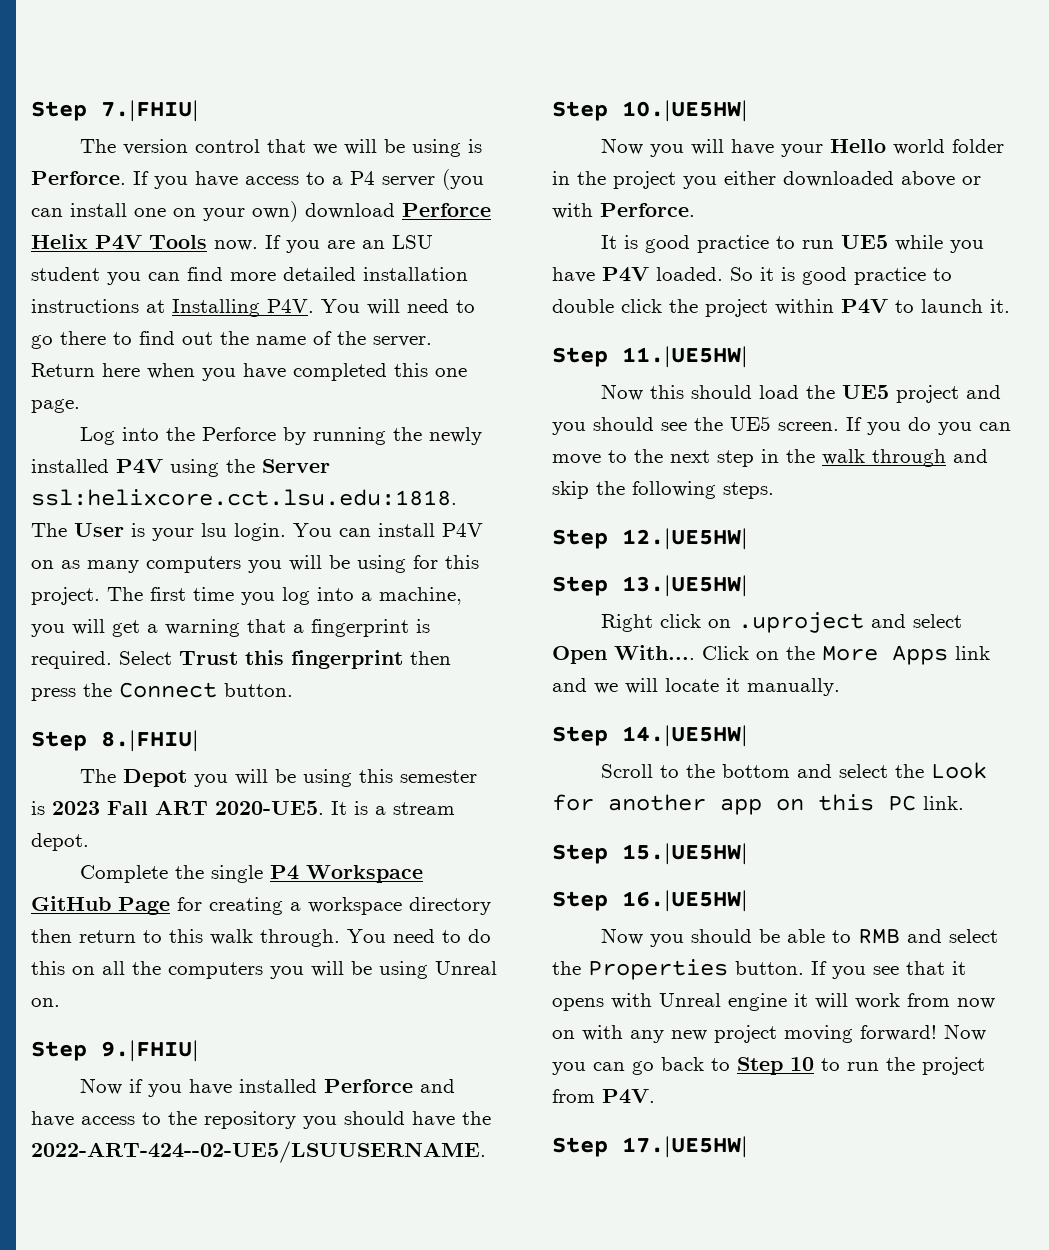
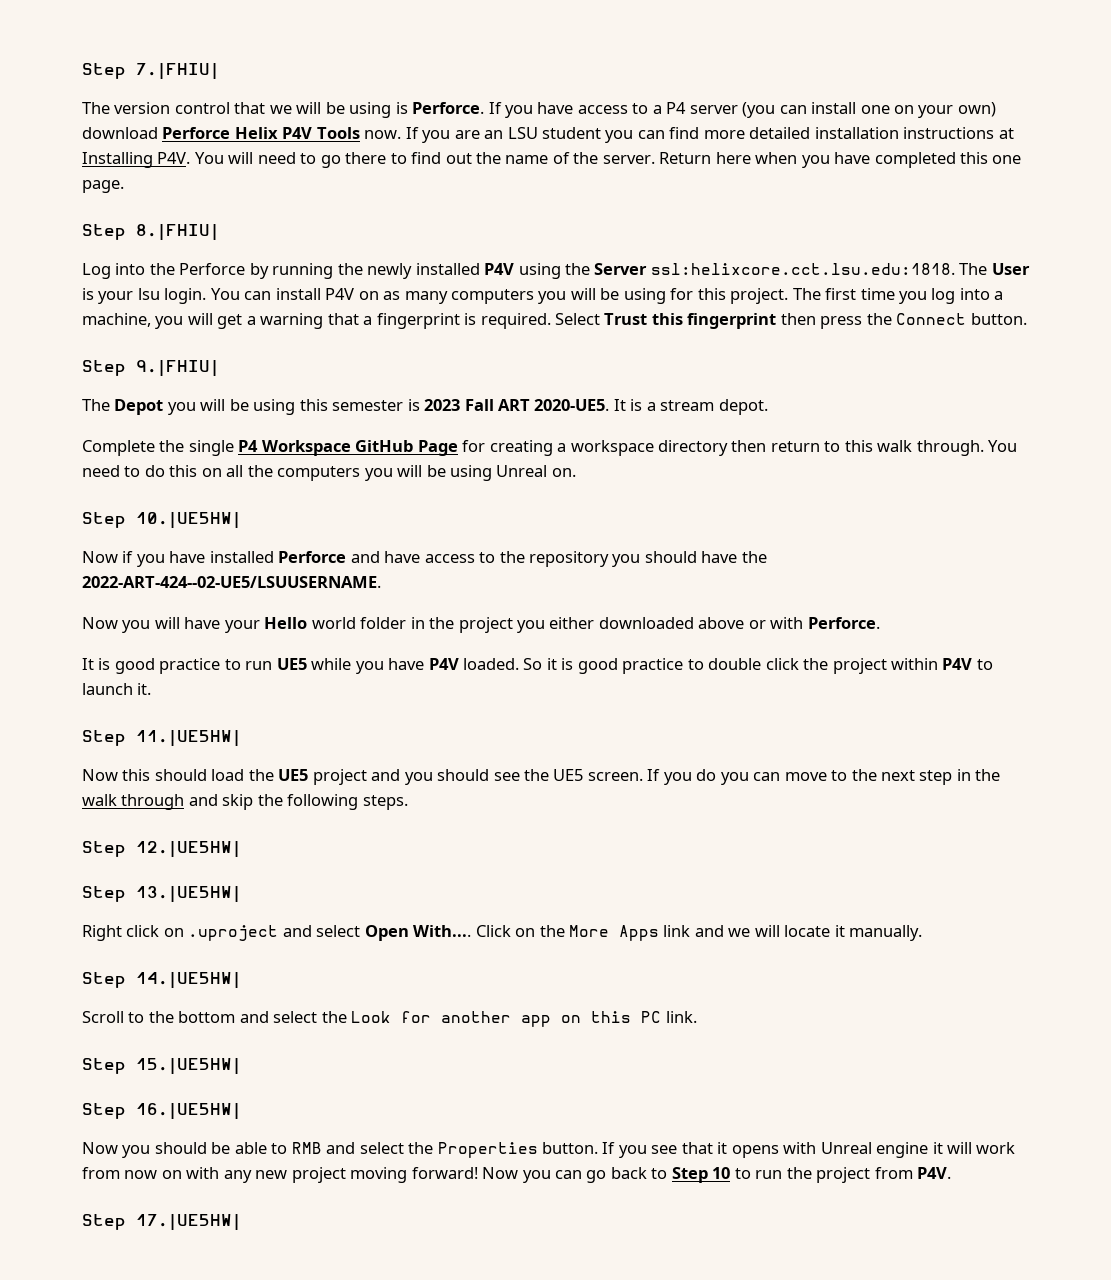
+ Step 8.|FHIU|
- Step 8.|FHIU|
+ Step 9.|FHIU|
- Step 9.|FHIU|
+ Step 10.|UE5HW|
- Step 10.|UE5HW|

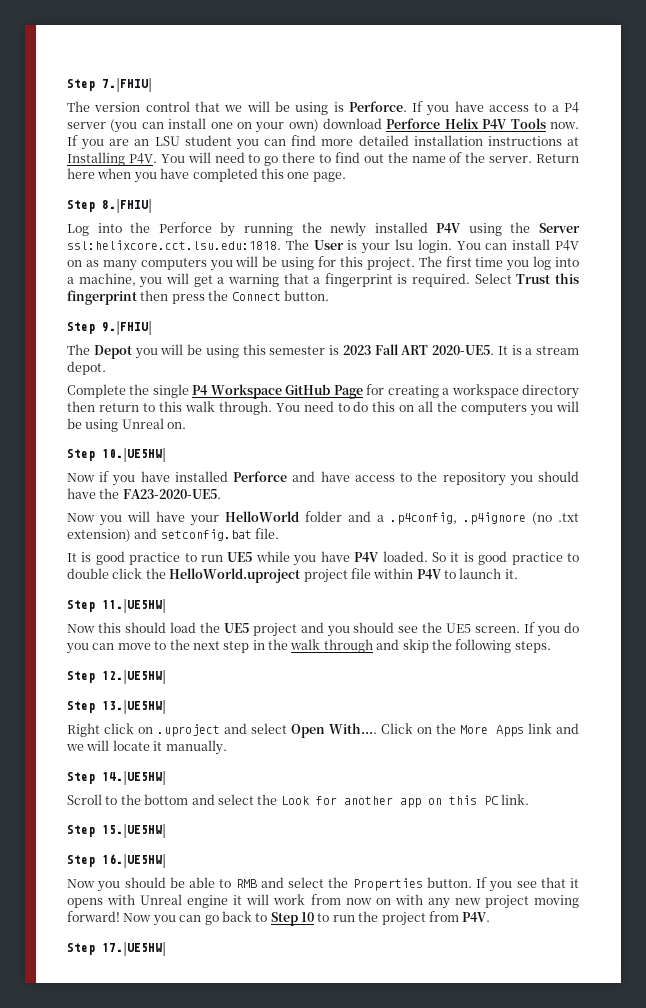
- Now if you have installed Perforce and have access to the repository you should have the 2022-ART-424--02-UE5/LSUUSERNAME.
+ Now if you have installed Perforce and have access to the repository you should have the FA23-2020-UE5.
- Now you will have your Hello world folder in the project you either downloaded above or with Perforce.
+ Now you will have your HelloWorld folder and a .p4config, .p4ignore (no .txt extension) and setconfig.bat file.
- So it is good practice to double click the project within P4V to launch it.
+ So it is good practice to double click the HelloWorld.uproject project file within P4V to launch it.

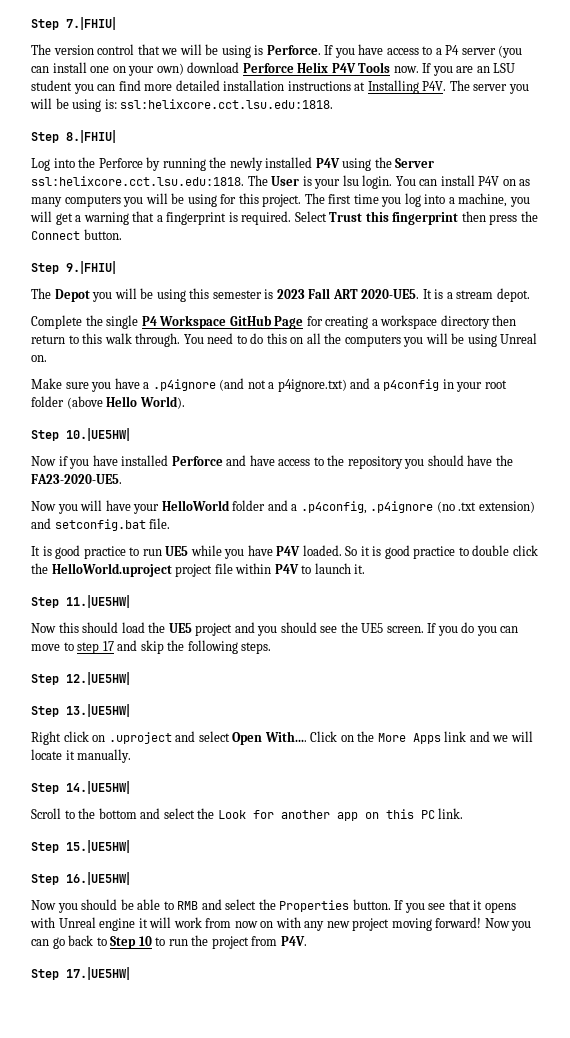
- If you are an LSU student you can find more detailed installation instructions at Installing P4V. You will need to go there to find out the name of the server. Return here when you have completed this one page.
+ If you are an LSU student you can find more detailed installation instructions at Installing P4V. The server you will be using is: ssl:helixcore.cct.lsu.edu:1818.
+ Make sure you have a .p4ignore (and not a p4ignore.txt) and a p4config in your root folder (above Hello World).
- If you do you can move to the next step in the walk through and skip the following steps.
+ If you do you can move to step 17 and skip the following steps.

